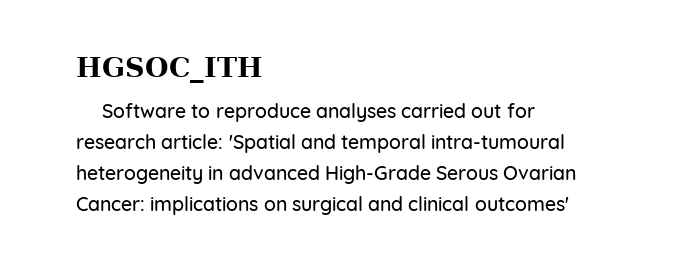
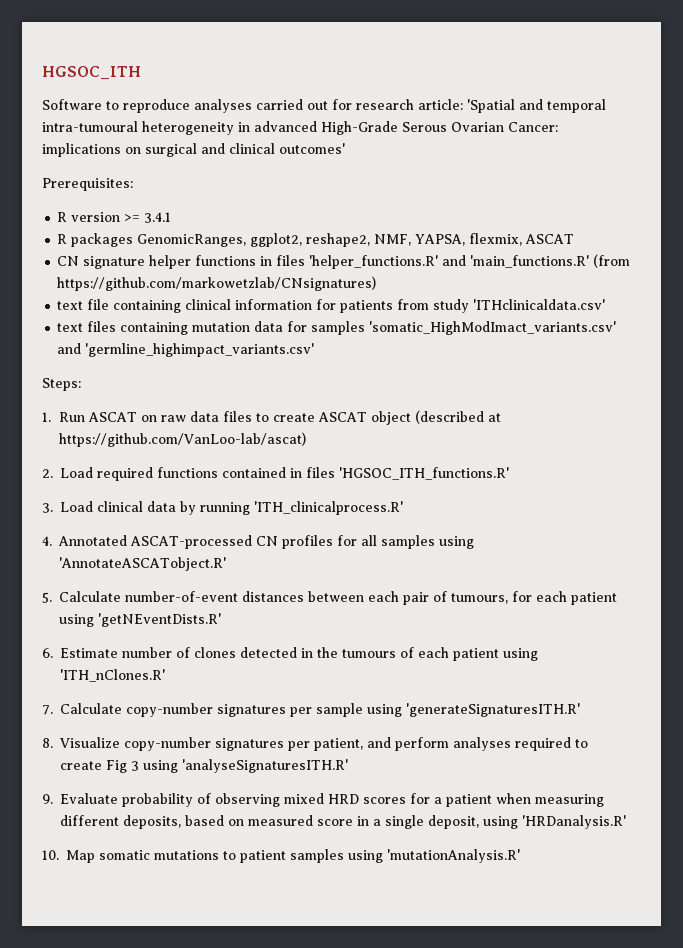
+ Prerequisites:
+ R version >= 3.4.1
+ R packages GenomicRanges, ggplot2, reshape2, NMF, YAPSA, flexmix, ASCAT
+ CN signature helper functions in files 'helper_functions.R' and 'main_functions.R' (from https://github.com/markowetzlab/CNsignatures)
+ text file containing clinical information for patients from study 'ITHclinicaldata.csv'
+ text files containing mutation data for samples 'somatic_HighModImact_variants.csv' and 'germline_highimpact_variants.csv'
+ Steps:
+ 1. Run ASCAT on raw data files to create ASCAT object (described at https://github.com/VanLoo-lab/ascat)
+ 2. Load required functions contained in files 'HGSOC_ITH_functions.R'
+ 3. Load clinical data by running 'ITH_clinicalprocess.R'
+ 4. Annotated ASCAT-processed CN profiles for all samples using 'AnnotateASCATobject.R'
+ 5. Calculate number-of-event distances between each pair of tumours, for each patient using 'getNEventDists.R'
+ 6. Estimate number of clones detected in the tumours of each patient using 'ITH_nClones.R'
+ 7. Calculate copy-number signatures per sample using 'generateSignaturesITH.R'
+ 8. Visualize copy-number signatures per patient, and perform analyses required to create Fig 3 using 'analyseSignaturesITH.R'
+ 9. Evaluate probability of observing mixed HRD scores for a patient when measuring different deposits, based on measured score in a single deposit, using 'HRDanalysis.R'
+ 10. Map somatic mutations to patient samples using 'mutationAnalysis.R'

